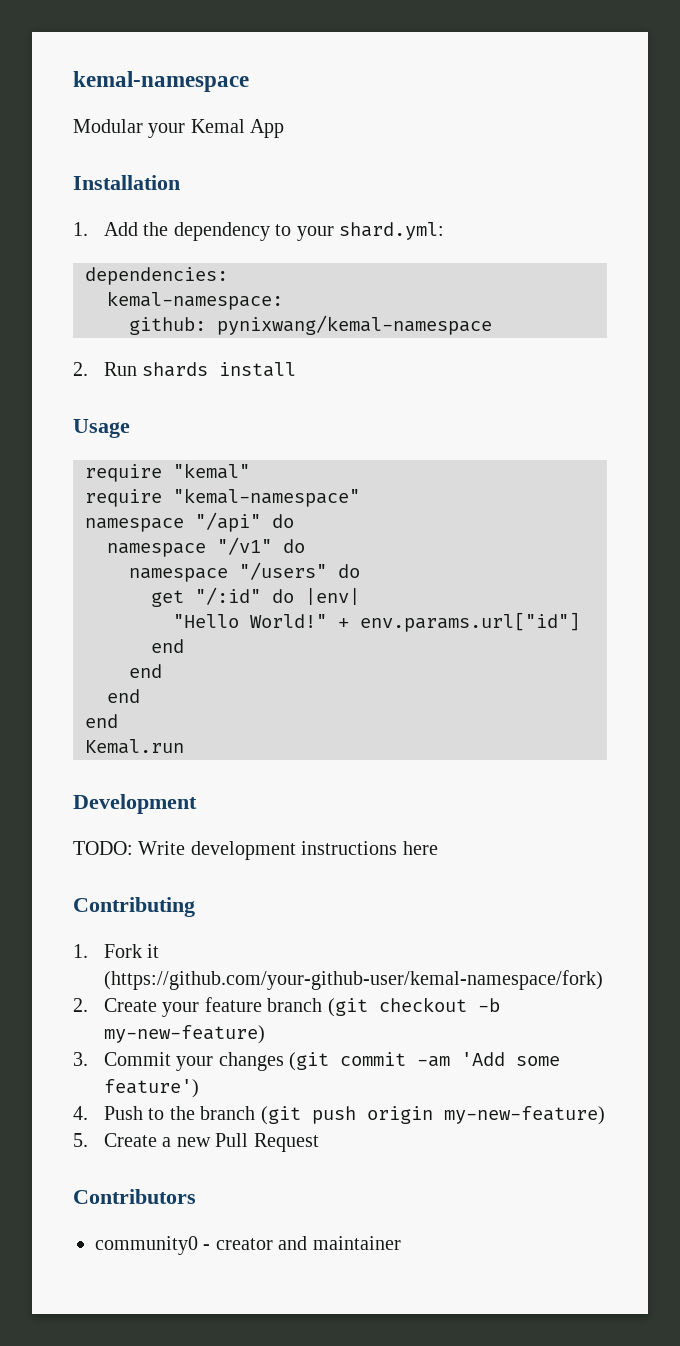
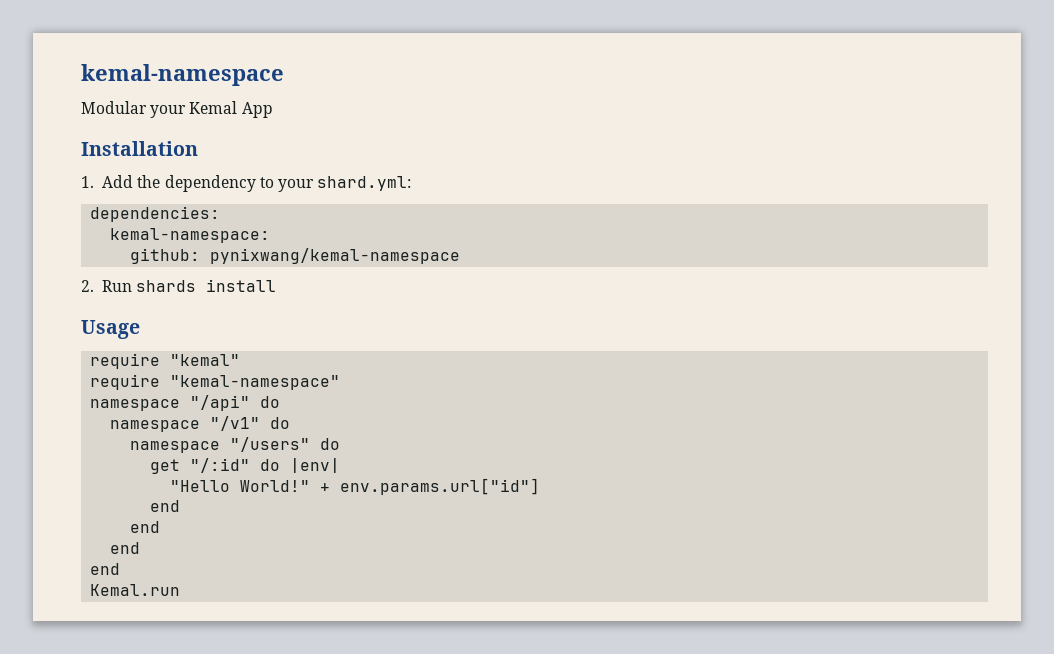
- Development
- TODO: Write development instructions here
- Contributing
- 1. Fork it (https://github.com/your-github-user/kemal-namespace/fork)
- 2. Create your feature branch (git checkout -b my-new-feature)
- 3. Commit your changes (git commit -am 'Add some feature')
- 4. Push to the branch (git push origin my-new-feature)
- 5. Create a new Pull Request
- Contributors
- community0 - creator and maintainer

